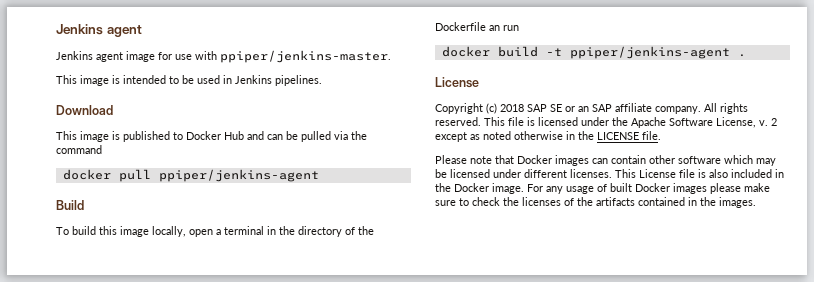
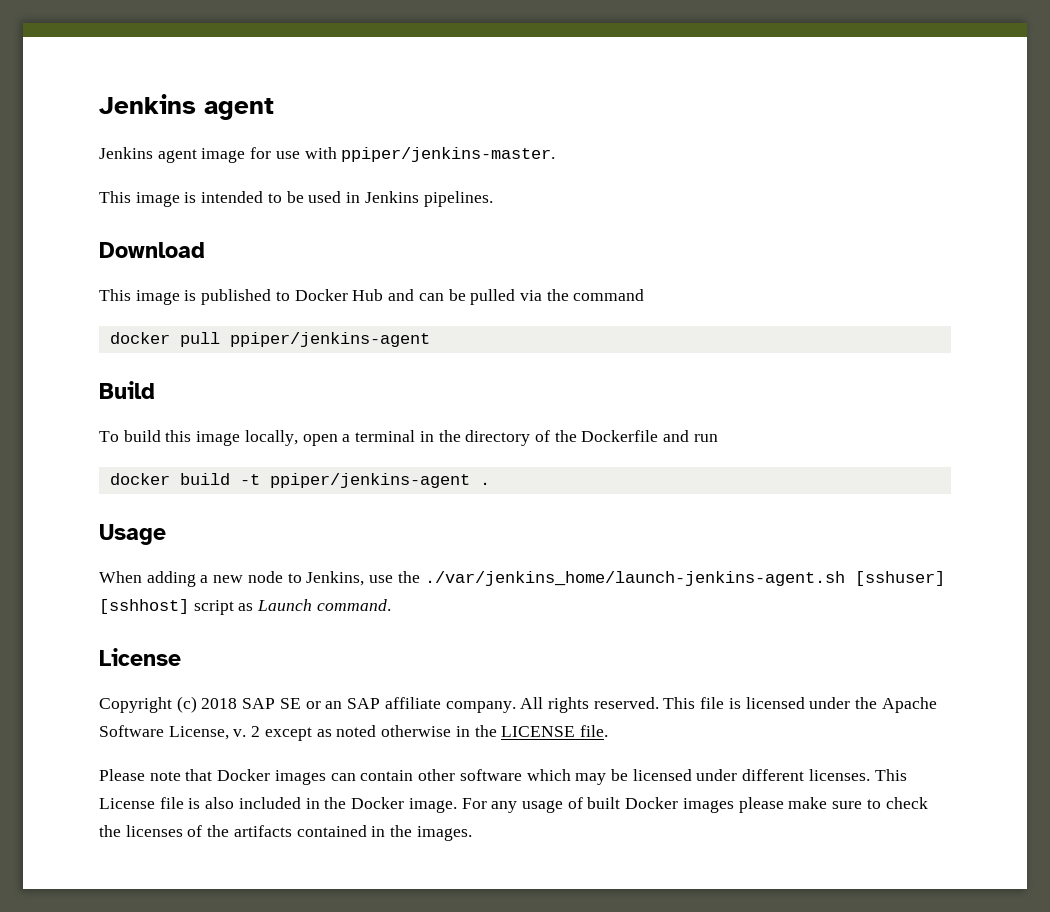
- To build this image locally, open a terminal in the directory of the Dockerfile an run
+ To build this image locally, open a terminal in the directory of the Dockerfile and run
+ Usage
+ When adding a new node to Jenkins, use the ./var/jenkins_home/launch-jenkins-agent.sh [sshuser] [sshhost] script as Launch command.

